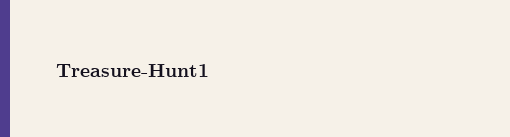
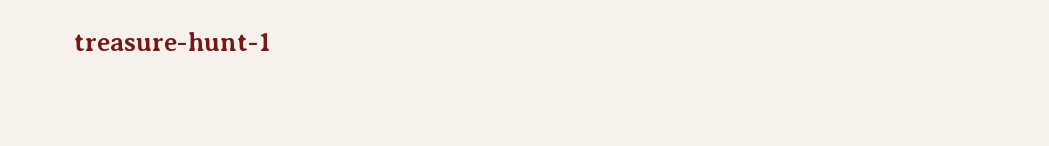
- Treasure-Hunt1
+ treasure-hunt-1

